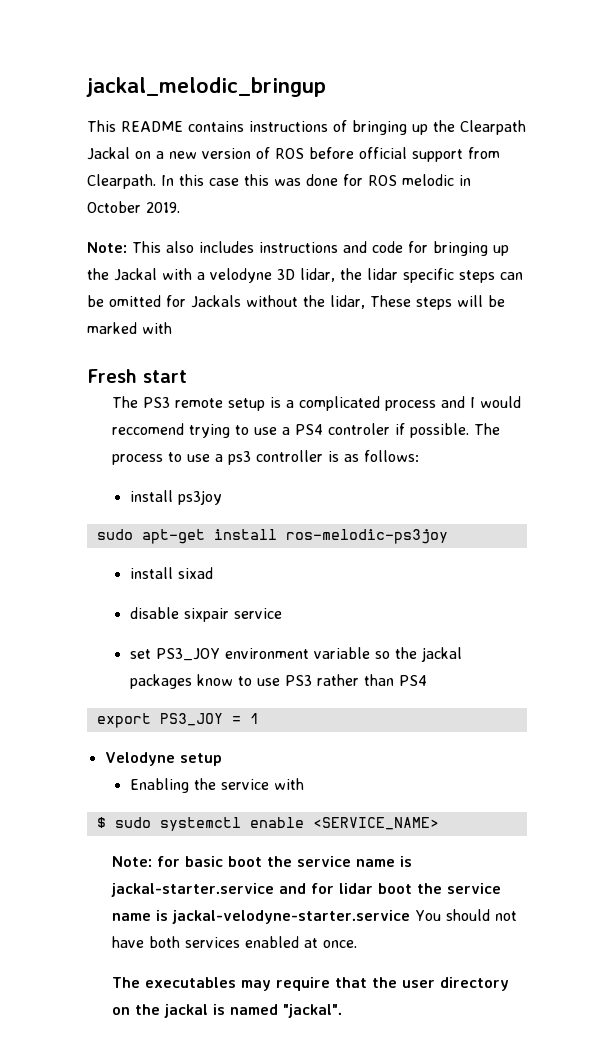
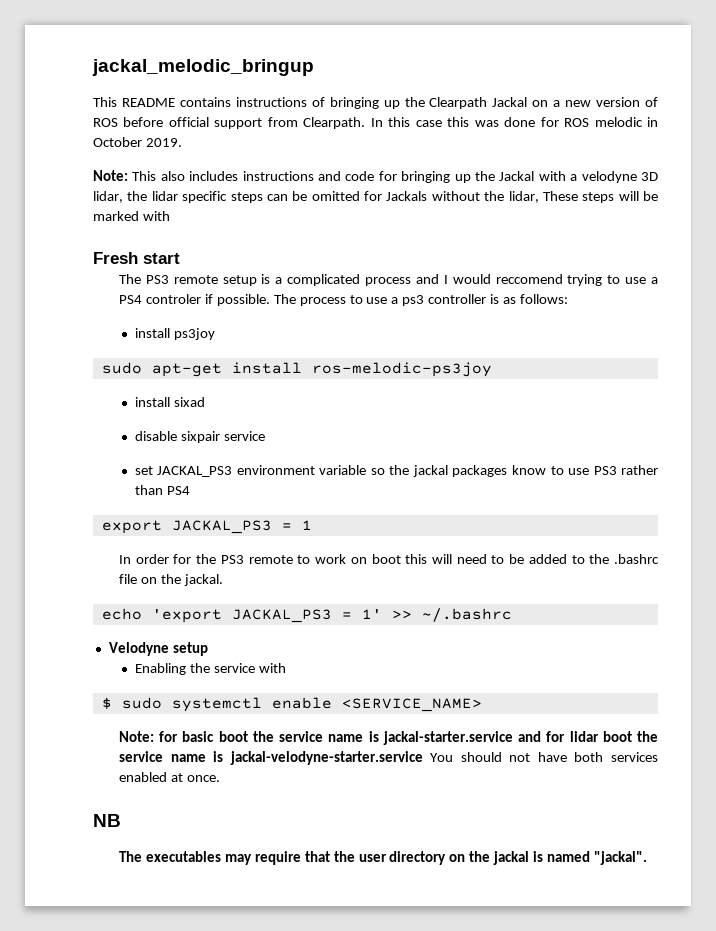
- set PS3_JOY environment variable so the jackal packages know to use PS3 rather than PS4
+ set JACKAL_PS3 environment variable so the jackal packages know to use PS3 rather than PS4
- export PS3_JOY = 1
+ export JACKAL_PS3 = 1
+ In order for the PS3 remote to work on boot this will need to be added to the .bashrc file on the jackal.
+ echo 'export JACKAL_PS3 = 1' >> ~/.bashrc
+ NB

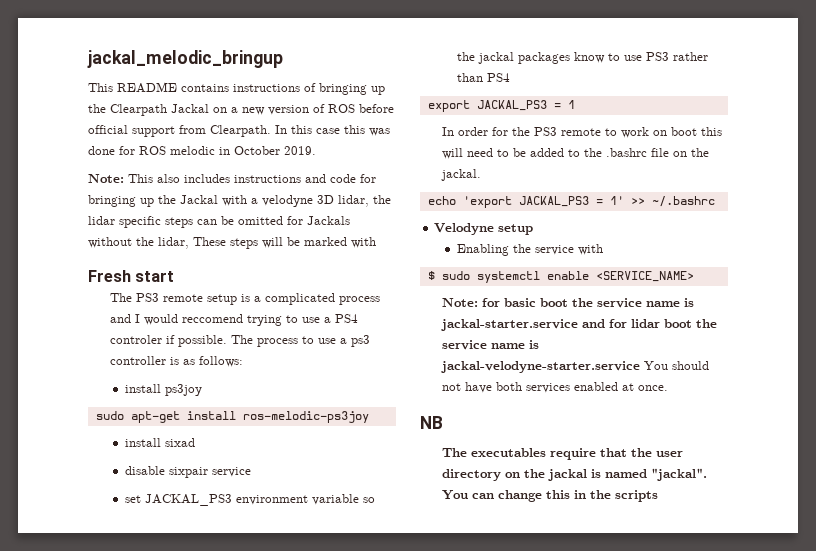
- The executables may require that the user directory on the jackal is named "jackal".
+ The executables require that the user directory on the jackal is named "jackal".
+ You can change this in the scripts

